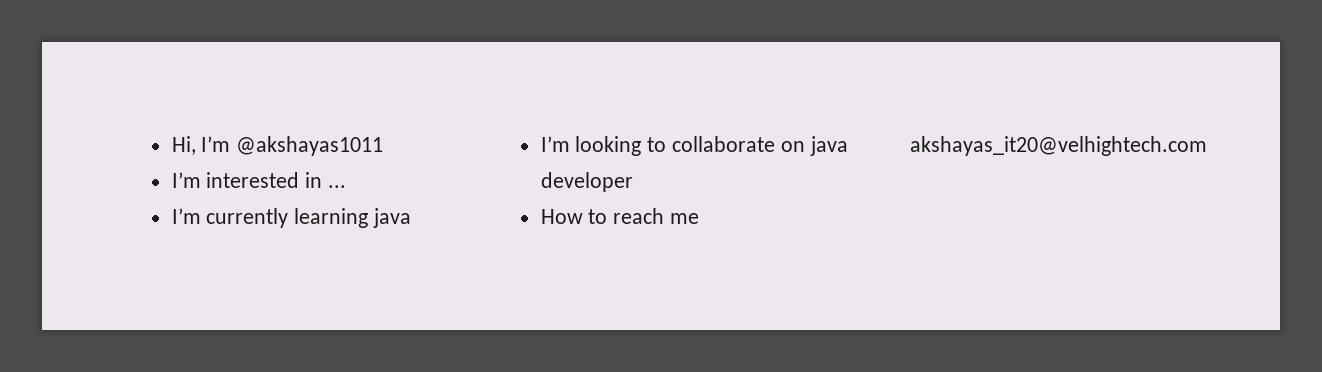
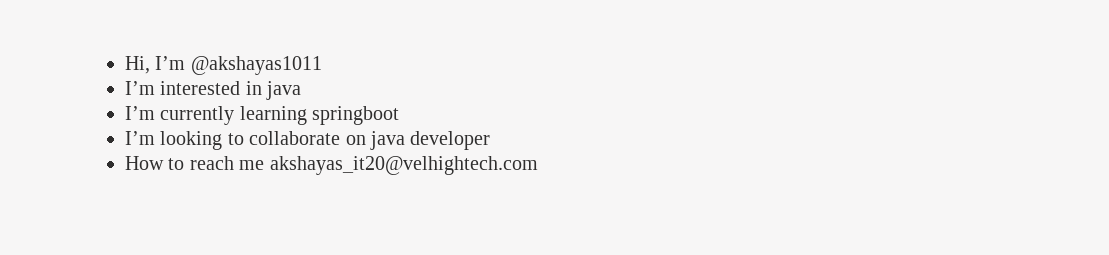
- I’m interested in ...
+ I’m interested in java
- I’m currently learning java
+ I’m currently learning springboot

